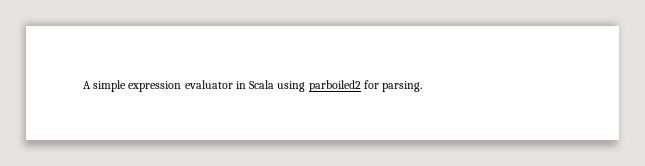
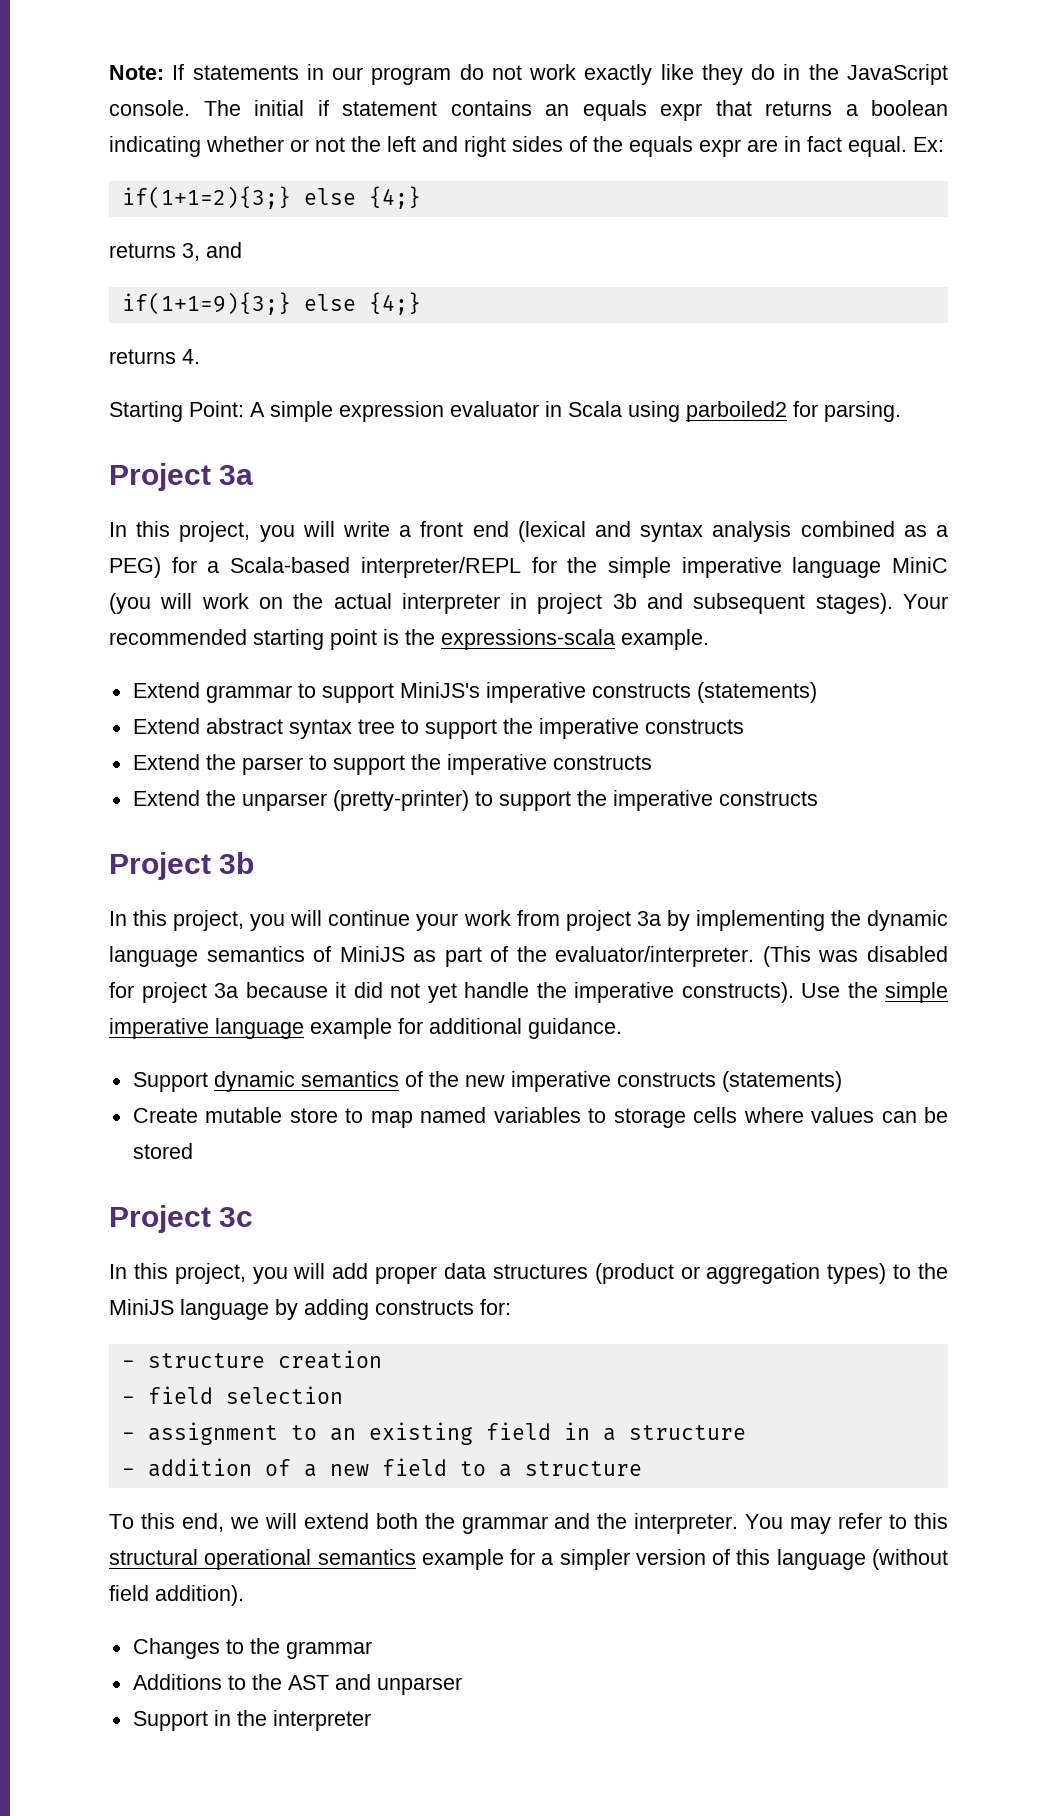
- A simple expression evaluator in Scala using parboiled2 for parsing.
+ Note: If statements in our program do not work exactly like they do in the JavaScript console. The initial if statement contains an equals expr that returns a boolean indicating whether or not the left and right sides of the equals expr are in fact equal. Ex:
+ if(1+1=2){3;} else {4;}
+ returns 3, and
+ if(1+1=9){3;} else {4;}
+ returns 4.
+ Starting Point: A simple expression evaluator in Scala using parboiled2 for parsing.
+ Project 3a
+ In this project, you will write a front end (lexical and syntax analysis combined as a PEG) for a Scala-based interpreter/REPL for the simple imperative language MiniC (you will work on the actual interpreter in project 3b and subsequent stages). Your recommended starting point is the expressions-scala example.
+ Extend grammar to support MiniJS's imperative constructs (statements)
+ Extend abstract syntax tree to support the imperative constructs
+ Extend the parser to support the imperative constructs
+ Extend the unparser (pretty-printer) to support the imperative constructs
+ Project 3b
+ In this project, you will continue your work from project 3a by implementing the dynamic language semantics of MiniJS as part of the evaluator/interpreter. (This was disabled for project 3a because it did not yet handle the imperative constructs). Use the simple imperative language example for additional guidance.
+ Support dynamic semantics of the new imperative constructs (statements)
+ Create mutable store to map named variables to storage cells where values can be stored
+ Project 3c
+ In this project, you will add proper data structures (product or aggregation types) to the MiniJS language by adding constructs for:
+ - structure creation
+ - field selection
+ - assignment to an existing field in a structure
+ - addition of a new field to a structure
+ To this end, we will extend both the grammar and the interpreter. You may refer to this structural operational semantics example for a simpler version of this language (without field addition).
+ Changes to the grammar
+ Additions to the AST and unparser
+ Support in the interpreter

